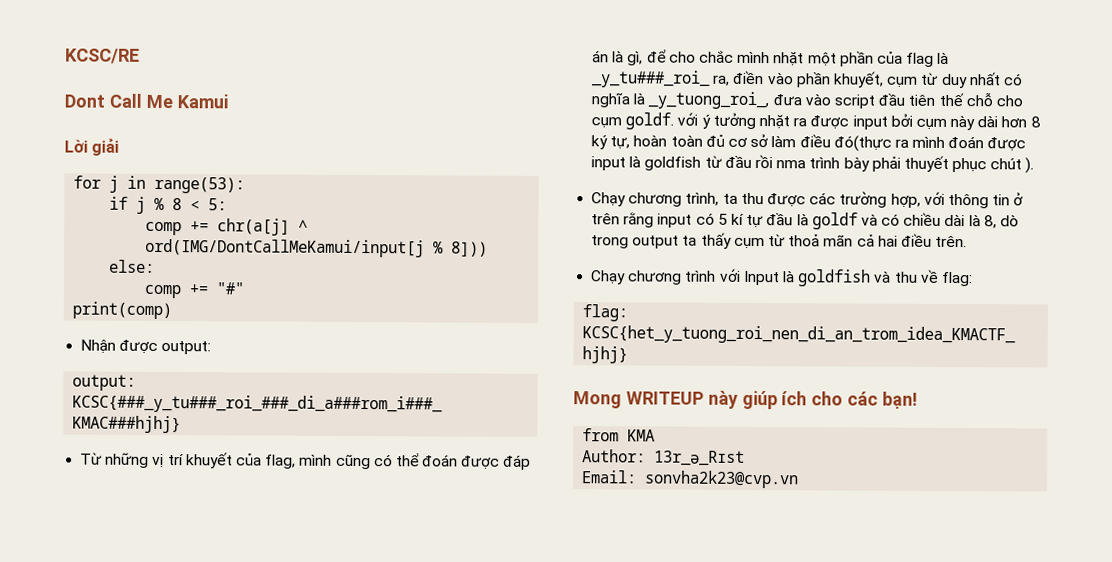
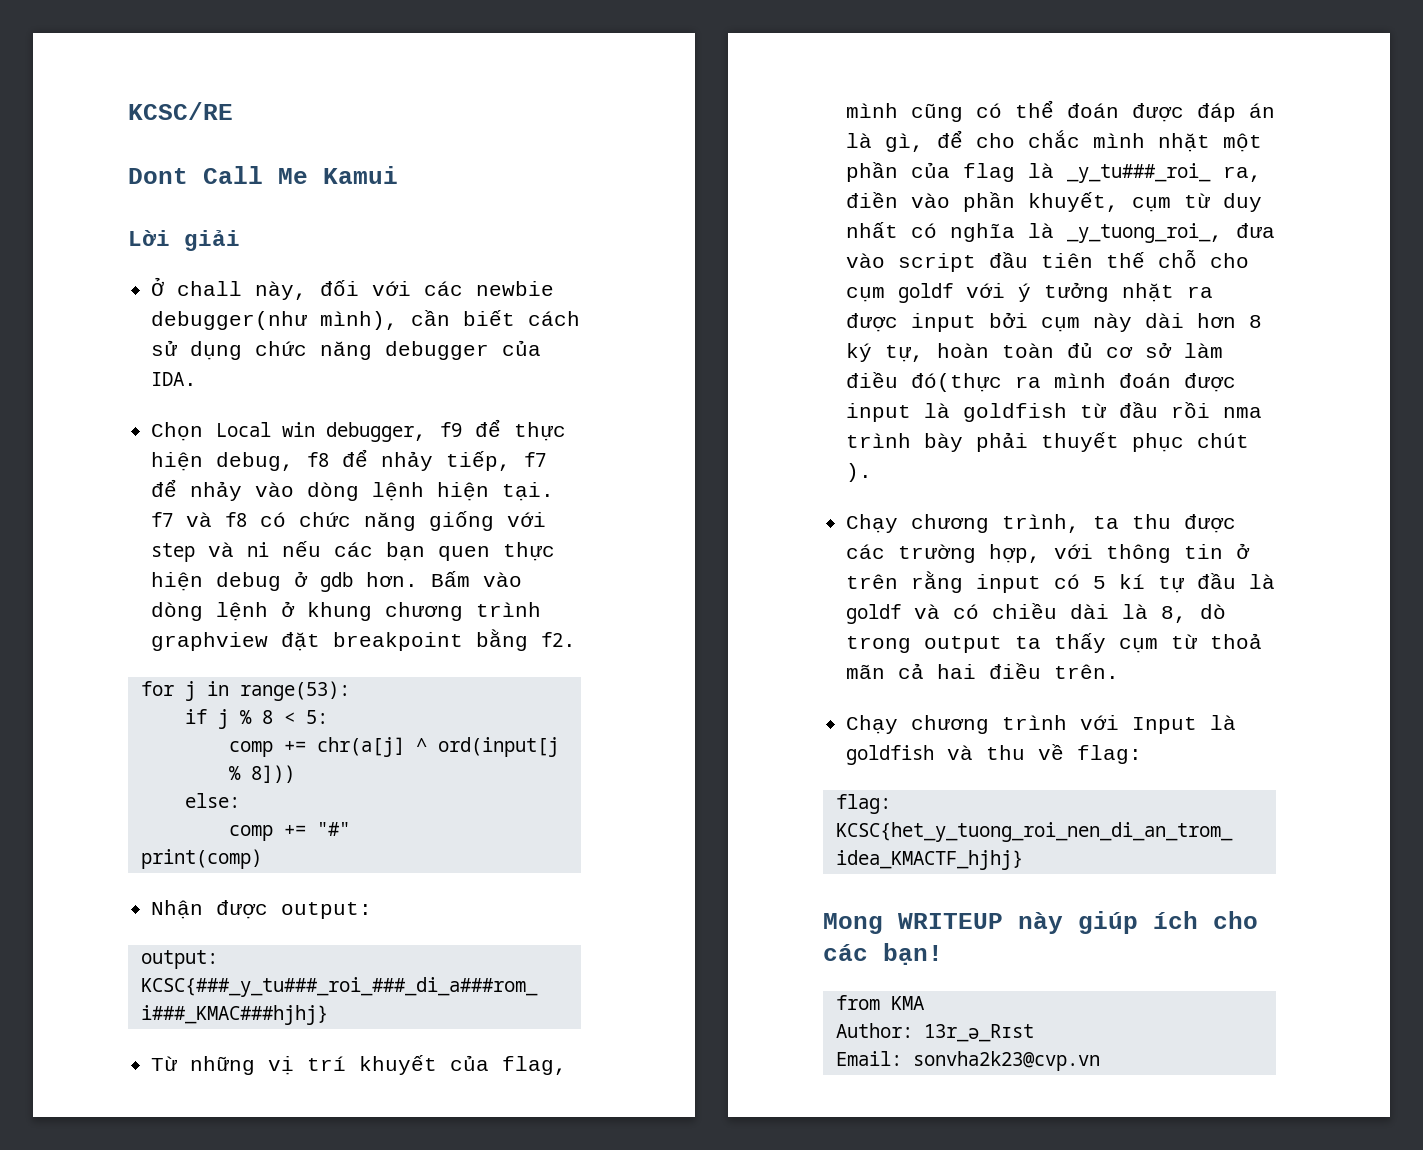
+ Ở chall này, đối với các newbie debugger(như mình), cần biết cách sử dụng chức năng debugger của IDA.
+ Chọn Local win debugger, f9 để thực hiện debug, f8 để nhảy tiếp, f7 để nhảy vào dòng lệnh hiện tại. f7 và f8 có chức năng giống với step và ni nếu các bạn quen thực hiện debug ở gdb hơn. Bấm vào dòng lệnh ở khung chương trình graphview đặt breakpoint bằng f2.
- comp += chr(a[j] ^ ord(IMG/DontCallMeKamui/input[j % 8]))
+ comp += chr(a[j] ^ ord(input[j % 8]))
- Từ những vị trí khuyết của flag, mình cũng có thể đoán được đáp án là gì, để cho chắc mình nhặt một phần của flag là _y_tu###_roi_ ra, điền vào phần khuyết, cụm từ duy nhất có nghĩa là _y_tuong_roi_, đưa vào script đầu tiên thế chỗ cho cụm goldf. với ý tưởng nhặt ra được input bởi cụm này dài hơn 8 ký tự, hoàn toàn đủ cơ sở làm điều đó(thực ra mình đoán được input là goldfish từ đầu rồi nma trình bày phải thuyết phục chút ).
+ Từ những vị trí khuyết của flag, mình cũng có thể đoán được đáp án là gì, để cho chắc mình nhặt một phần của flag là _y_tu###_roi_ ra, điền vào phần khuyết, cụm từ duy nhất có nghĩa là _y_tuong_roi_, đưa vào script đầu tiên thế chỗ cho cụm goldf với ý tưởng nhặt ra được input bởi cụm này dài hơn 8 ký tự, hoàn toàn đủ cơ sở làm điều đó(thực ra mình đoán được input là goldfish từ đầu rồi nma trình bày phải thuyết phục chút ).

